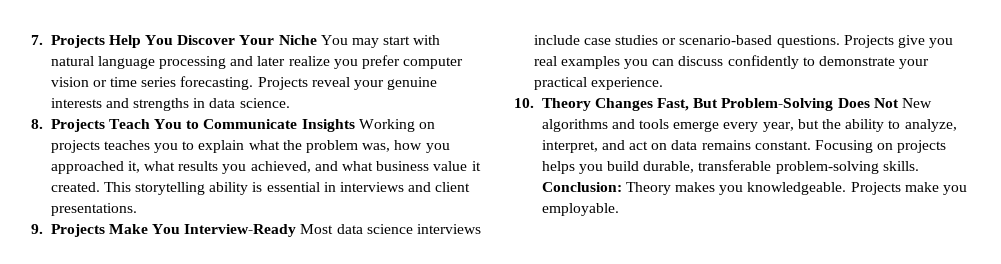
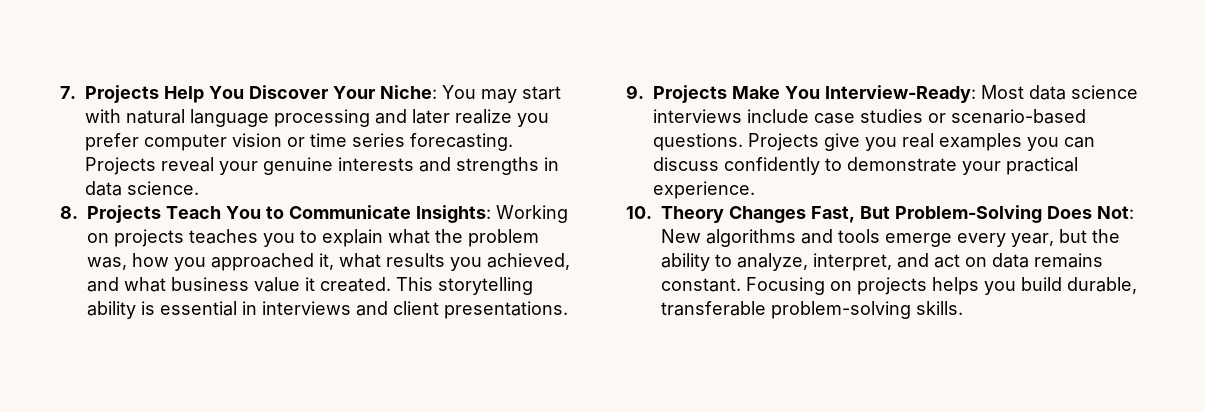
- 7. Projects Help You Discover Your Niche You may start with natural language processing and later realize you prefer computer vision or time series forecasting.
+ 7. Projects Help You Discover Your Niche: You may start with natural language processing and later realize you prefer computer vision or time series forecasting.
- 8. Projects Teach You to Communicate Insights Working on projects teaches you to explain what the problem was, how you approached it, what results you achieved, and what business value it created.
+ 8. Projects Teach You to Communicate Insights: Working on projects teaches you to explain what the problem was, how you approached it, what results you achieved, and what business value it created.
- 9. Projects Make You Interview-Ready Most data science interviews include case studies or scenario-based questions.
+ 9. Projects Make You Interview-Ready: Most data science interviews include case studies or scenario-based questions.
- 10. Theory Changes Fast, But Problem-Solving Does Not New algorithms and tools emerge every year, but the ability to analyze, interpret, and act on data remains constant.
+ 10. Theory Changes Fast, But Problem-Solving Does Not: New algorithms and tools emerge every year, but the ability to analyze, interpret, and act on data remains constant.
- Conclusion: Theory makes you knowledgeable. Projects make you employable.

